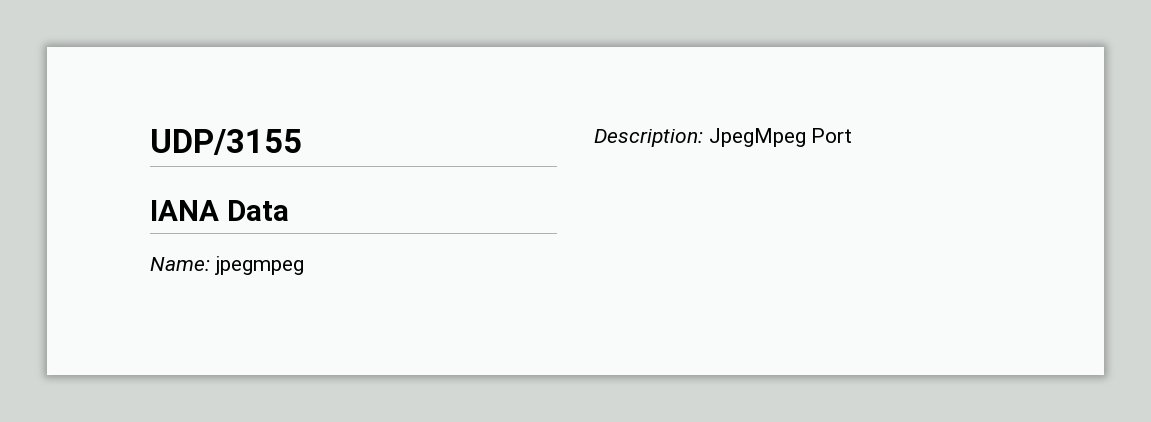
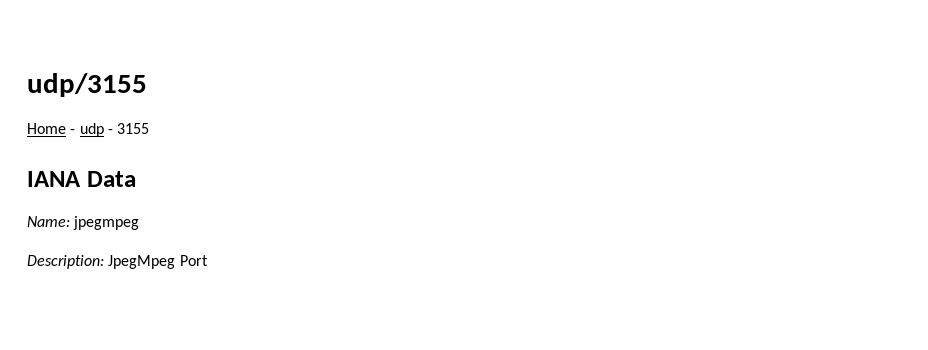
- UDP/3155
+ udp/3155
+ Home - udp - 3155

